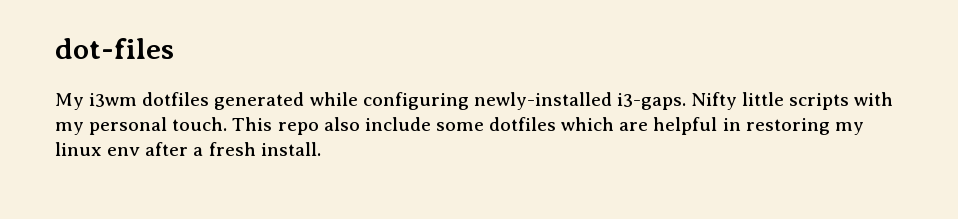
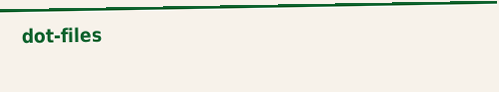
- My i3wm dotfiles generated while configuring newly-installed i3-gaps. Nifty little scripts with my personal touch. This repo also include some dotfiles which are helpful in restoring my linux env after a fresh install.

